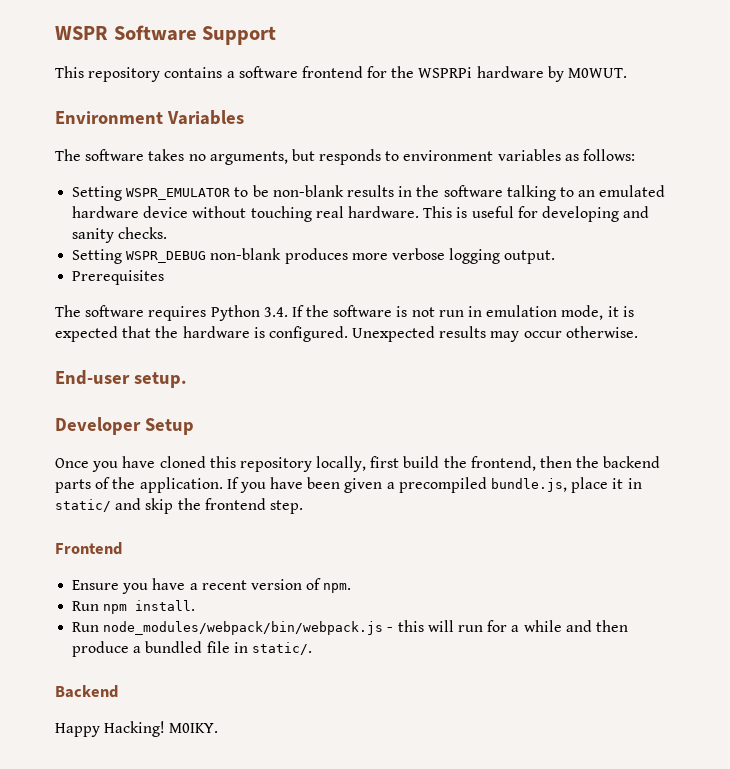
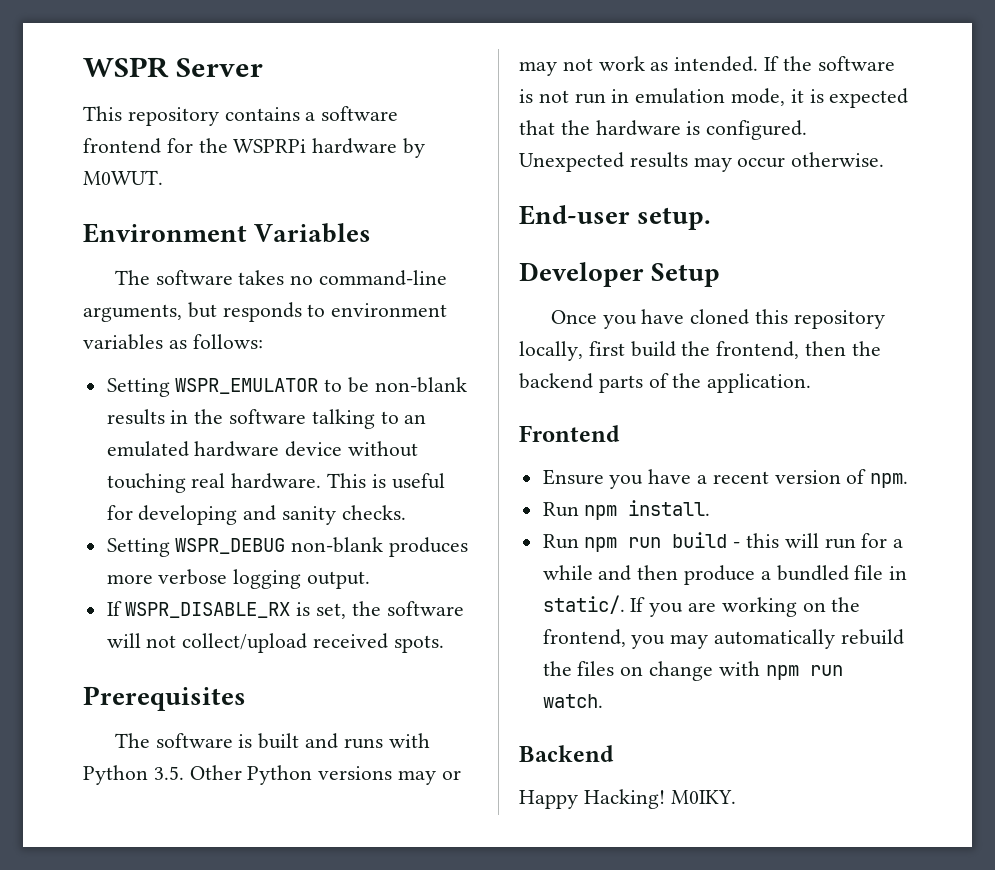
- WSPR Software Support
+ WSPR Server
- The software takes no arguments, but responds to environment variables as follows:
+ The software takes no command-line arguments, but responds to environment variables as follows:
+ If WSPR_DISABLE_RX is set, the software will not collect/upload received spots.
  Prerequisites
- The software requires Python 3.4. If the software is not run in emulation mode, it is expected that the hardware is configured.
+ The software is built and runs with Python 3.5. Other Python versions may or may not work as intended. If the software is not run in emulation mode, it is expected that the hardware is configured.
- If you have been given a precompiled bundle.js, place it in static/ and skip the frontend step.
- Run node_modules/webpack/bin/webpack.js - this will run for a while and then produce a bundled file in static/.
+ Run npm run build - this will run for a while and then produce a bundled file in static/. If you are working on the frontend, you may automatically rebuild the files on change with npm run watch.

